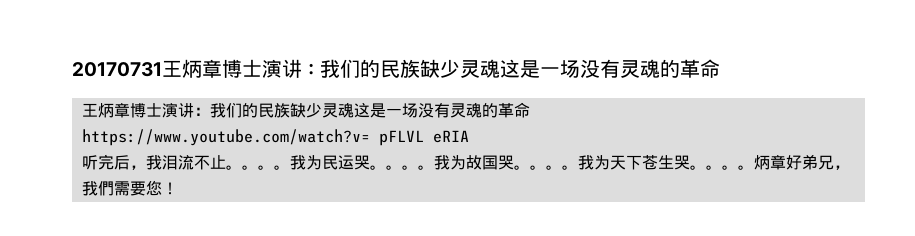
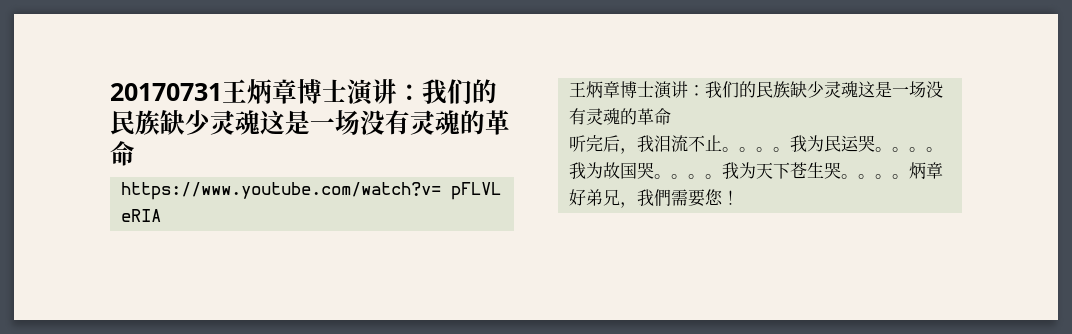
  20170731王炳章博士演讲：我们的民族缺少灵魂这是一场没有灵魂的革命
+ https://www.youtube.com/watch?v= pFLVL eRIA
  王炳章博士演讲：我们的民族缺少灵魂这是一场没有灵魂的革命
- https://www.youtube.com/watch?v= pFLVL eRIA

